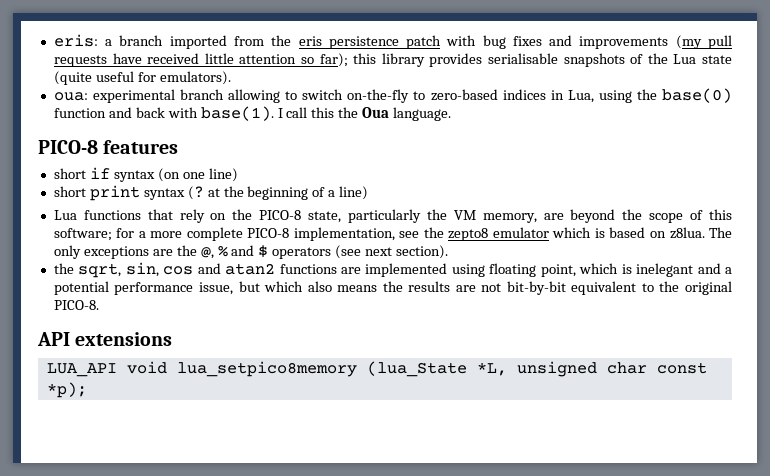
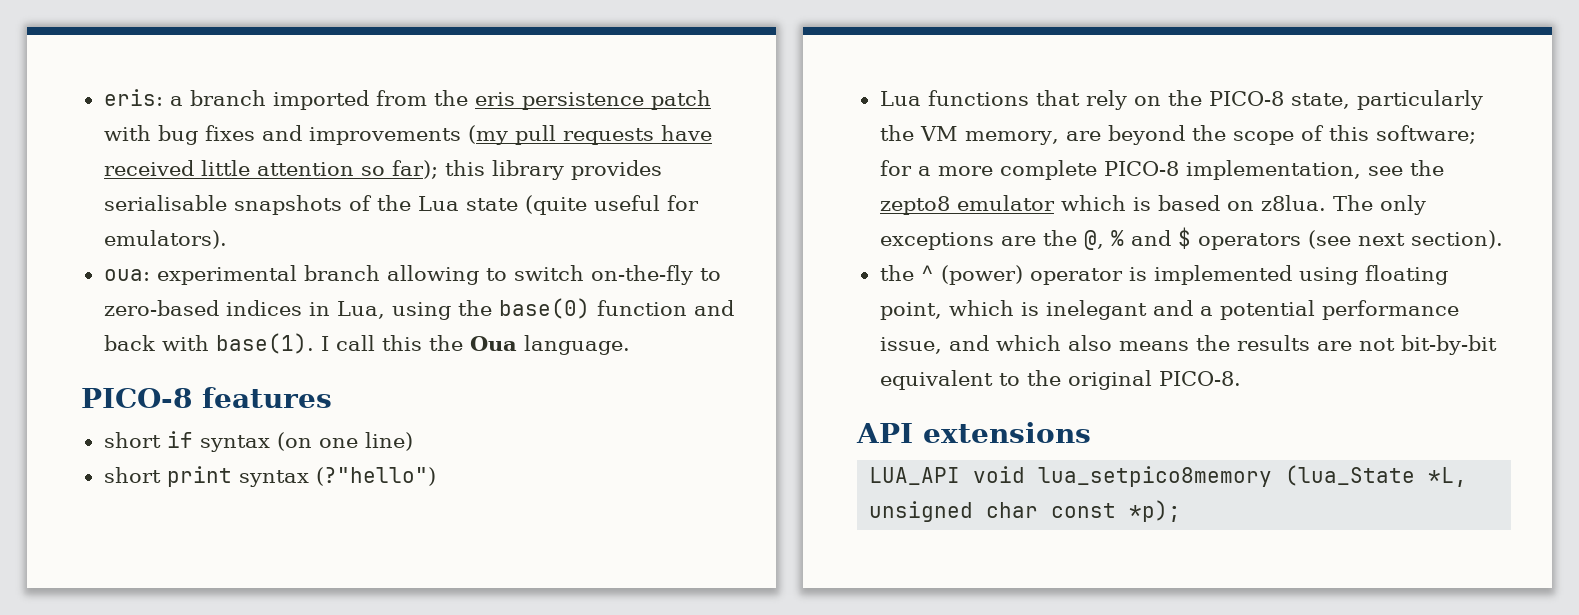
- short print syntax (? at the beginning of a line)
+ short print syntax (?"hello")
- the sqrt, sin, cos and atan2 functions are implemented using floating point, which is inelegant and a potential performance issue, but which also means the results are not bit-by-bit equivalent to the original PICO-8.
+ the ^ (power) operator is implemented using floating point, which is inelegant and a potential performance issue, and which also means the results are not bit-by-bit equivalent to the original PICO-8.

